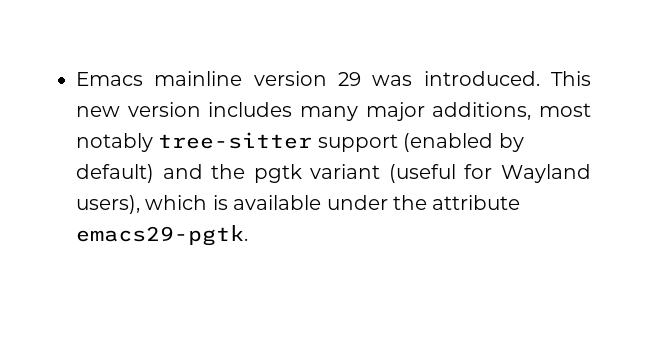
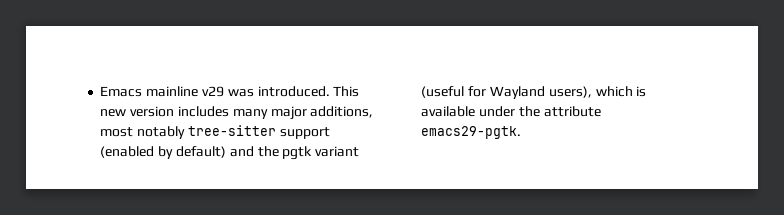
- Emacs mainline version 29 was introduced.
+ Emacs mainline v29 was introduced.

